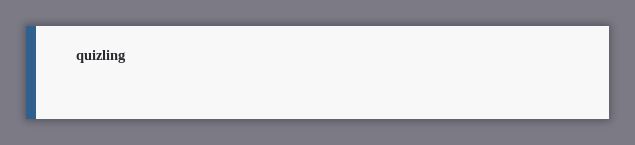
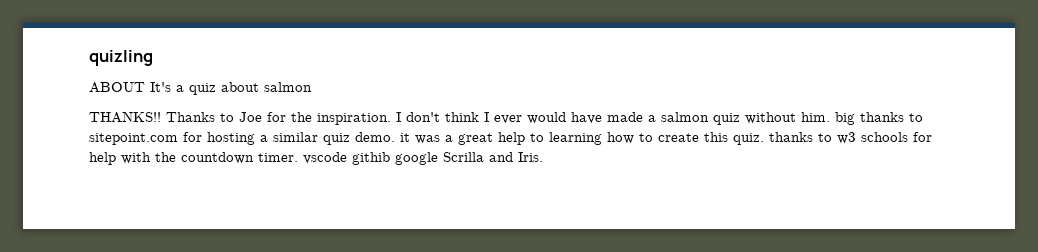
+ ABOUT It's a quiz about salmon
+ THANKS!! Thanks to Joe for the inspiration. I don't think I ever would have made a salmon quiz without him. big thanks to sitepoint.com for hosting a similar quiz demo. it was a great help to learning how to create this quiz. thanks to w3 schools for help with the countdown timer. vscode githib google Scrilla and Iris.

